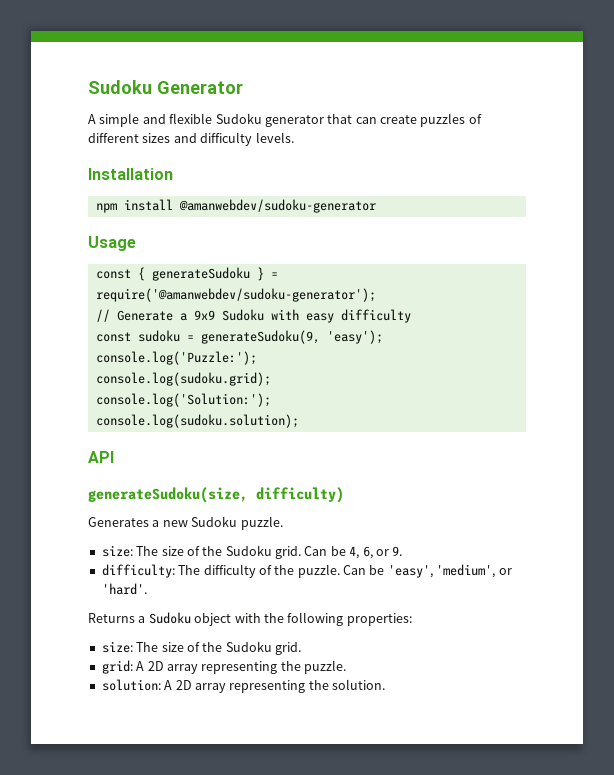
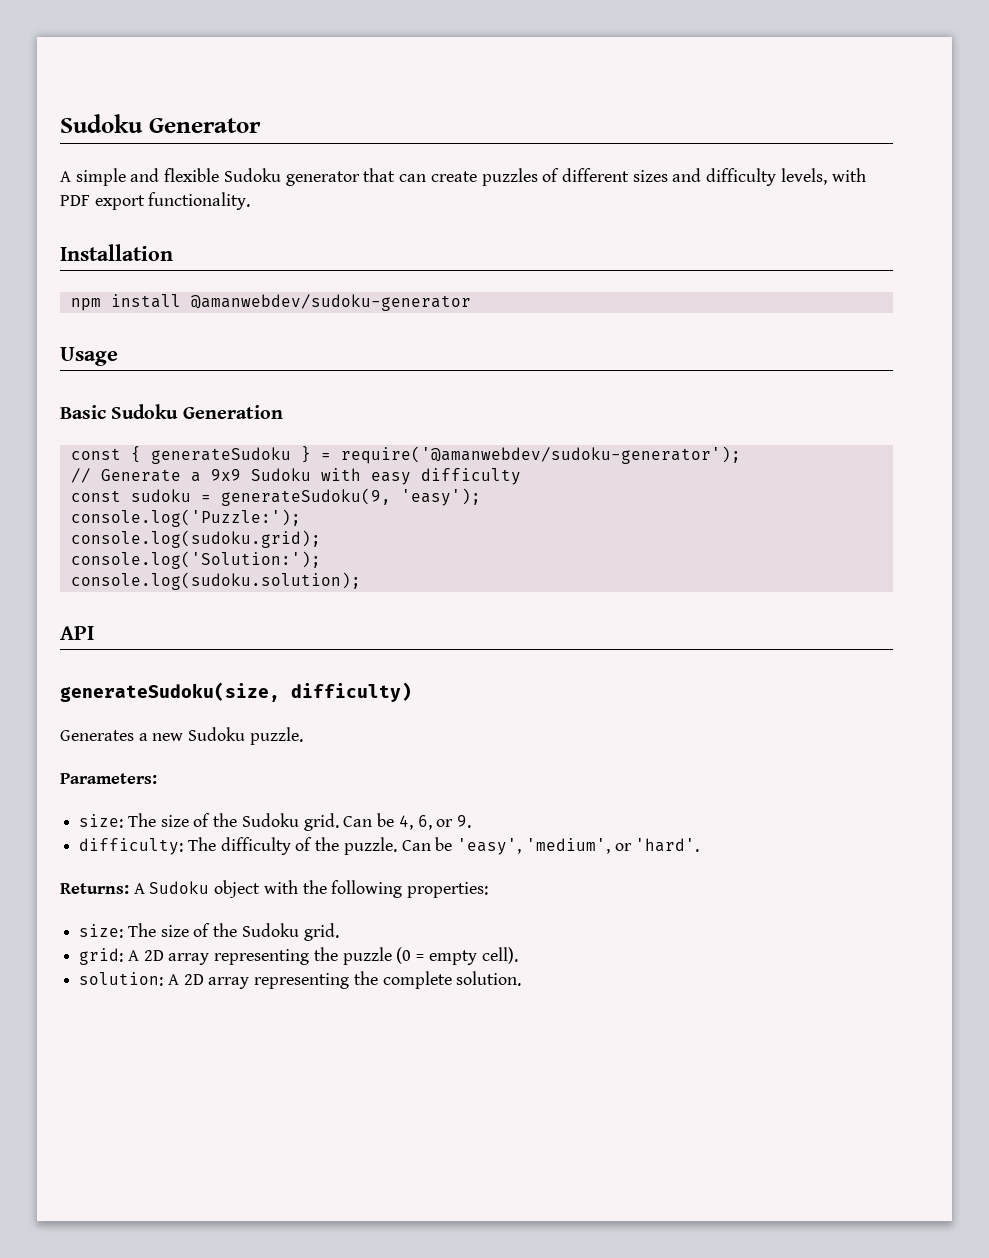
- A simple and flexible Sudoku generator that can create puzzles of different sizes and difficulty levels.
+ A simple and flexible Sudoku generator that can create puzzles of different sizes and difficulty levels, with PDF export functionality.
+ Basic Sudoku Generation
+ Parameters:
- Returns a Sudoku object with the following properties:
+ Returns: A Sudoku object with the following properties:
- grid: A 2D array representing the puzzle.
+ grid: A 2D array representing the puzzle (0 = empty cell).
- solution: A 2D array representing the solution.
+ solution: A 2D array representing the complete solution.

